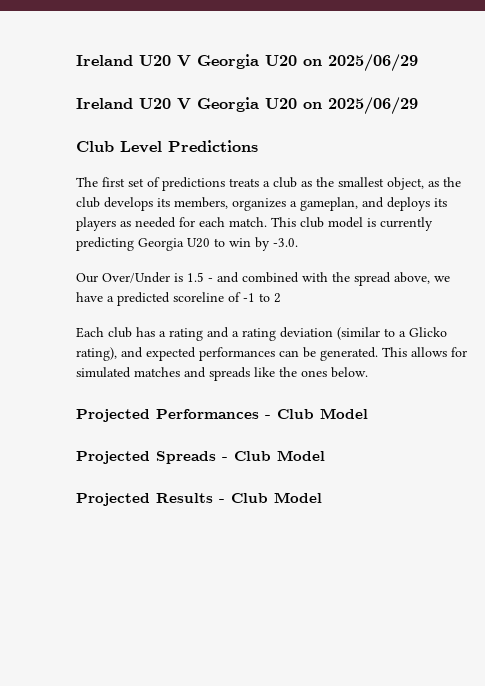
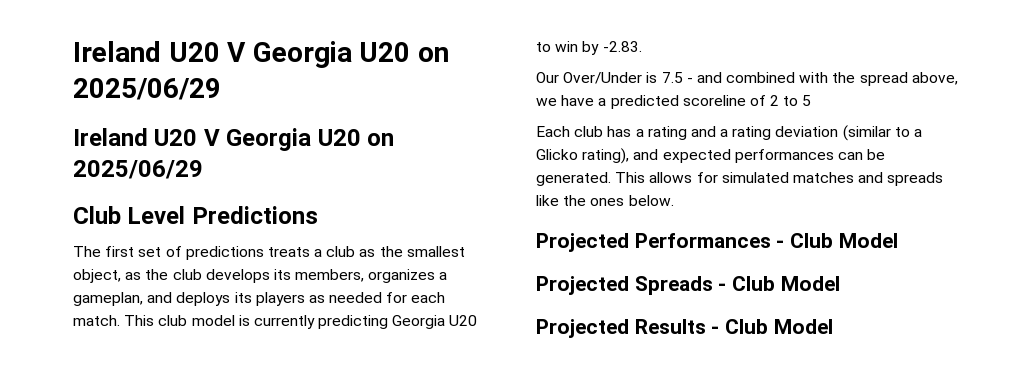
- This club model is currently predicting Georgia U20 to win by -3.0.
+ This club model is currently predicting Georgia U20 to win by -2.83.
- Our Over/Under is 1.5 - and combined with the spread above, we have a predicted scoreline of -1 to 2
+ Our Over/Under is 7.5 - and combined with the spread above, we have a predicted scoreline of 2 to 5

